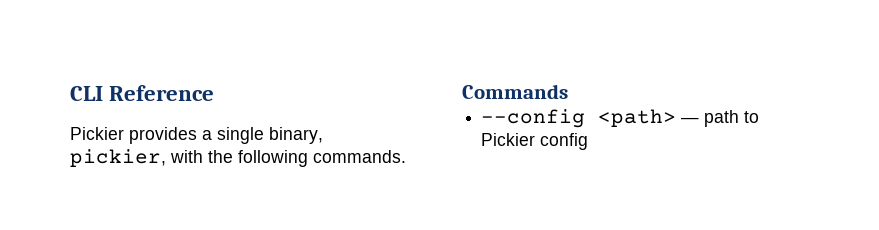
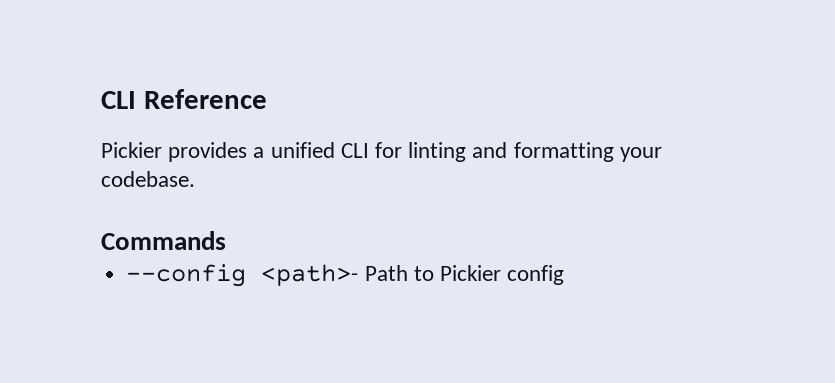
- Pickier provides a single binary, pickier, with the following commands.
+ Pickier provides a unified CLI for linting and formatting your codebase.
- --config <path> — path to Pickier config
+ --config <path>- Path to Pickier config

